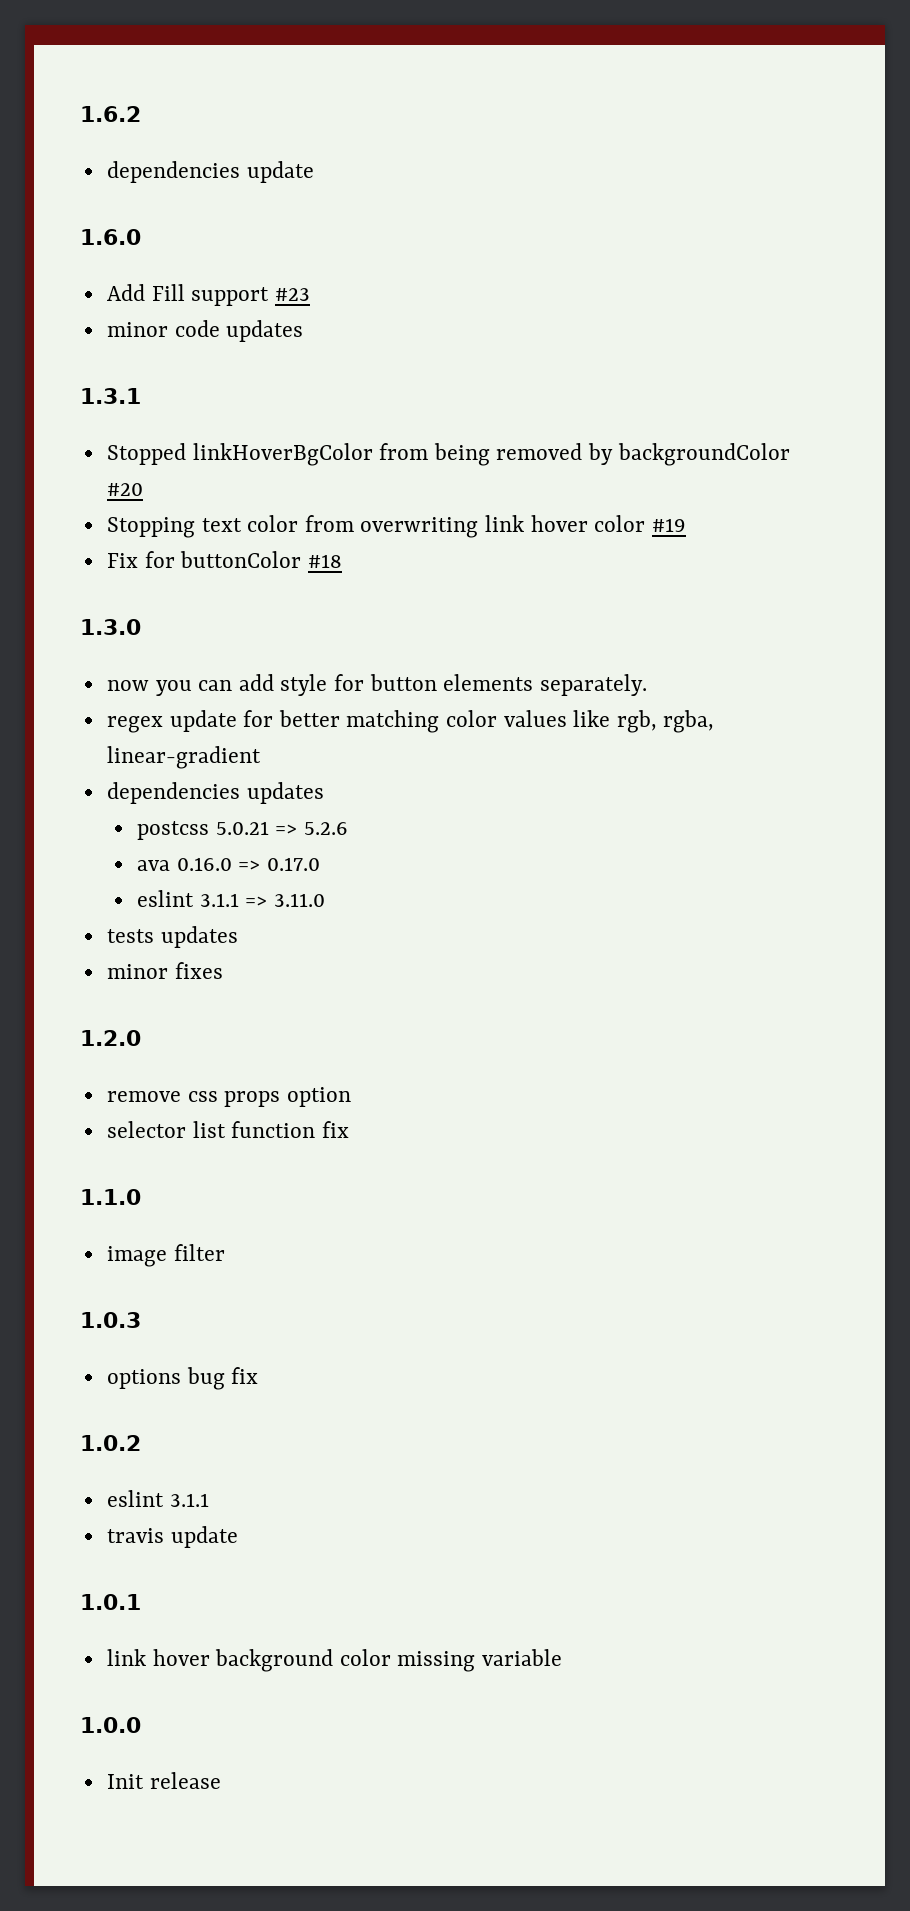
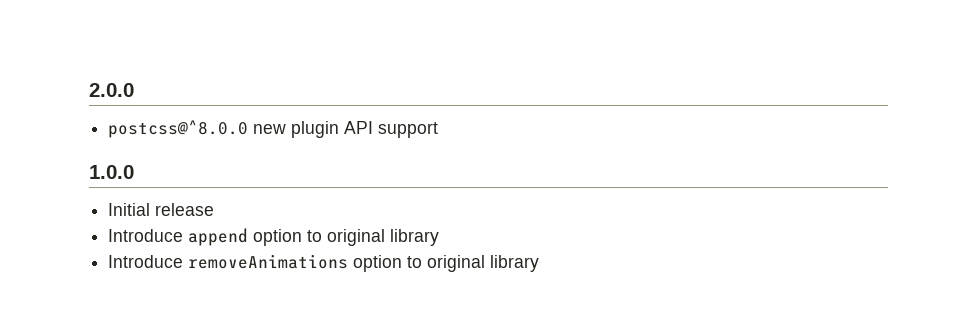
- 1.6.2
- dependencies update
- 1.6.0
- Add Fill support #23
- minor code updates
- 1.3.1
- Stopped linkHoverBgColor from being removed by backgroundColor #20
- Stopping text color from overwriting link hover color #19
- Fix for buttonColor #18
- 1.3.0
- now you can add style for button elements separately.
- regex update for better matching color values like rgb, rgba, linear-gradient
- dependencies updates
- postcss 5.0.21 => 5.2.6
- ava 0.16.0 => 0.17.0
- eslint 3.1.1 => 3.11.0
- tests updates
- minor fixes
- 1.2.0
- remove css props option
- selector list function fix
- 1.1.0
- image filter
- 1.0.3
- options bug fix
- 1.0.2
- eslint 3.1.1
- travis update
- 1.0.1
- link hover background color missing variable
+ 2.0.0
+ postcss@^8.0.0 new plugin API support
- Init release
+ Initial release
+ Introduce append option to original library
+ Introduce removeAnimations option to original library

